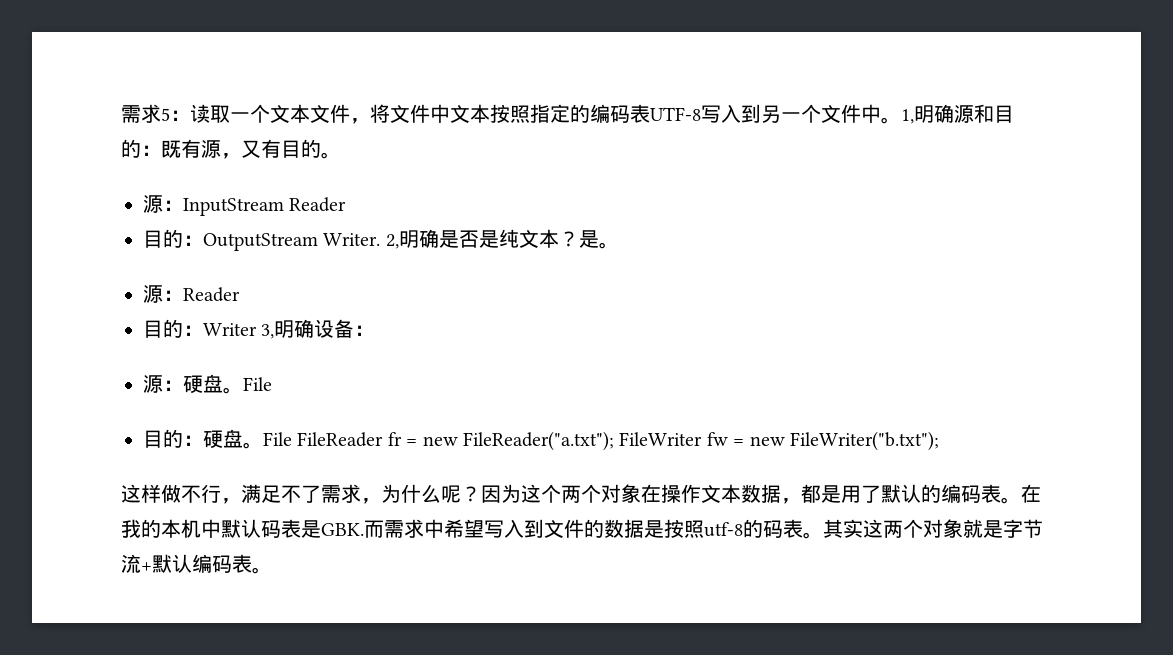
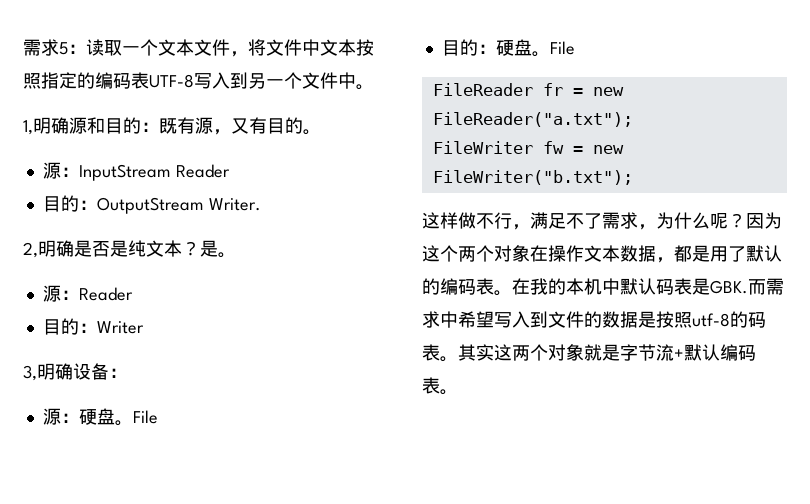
- 需求5：读取一个文本文件，将文件中文本按照指定的编码表UTF-8写入到另一个文件中。1,明确源和目的：既有源，又有目的。
+ 需求5：读取一个文本文件，将文件中文本按照指定的编码表UTF-8写入到另一个文件中。
+ 1,明确源和目的：既有源，又有目的。
- 目的：OutputStream Writer. 2,明确是否是纯文本？
+ 目的：OutputStream Writer.
+ 2,明确是否是纯文本？
- 目的：Writer 3,明确设备：
+ 目的：Writer
+ 3,明确设备：
- 目的：硬盘。File FileReader fr = new FileReader("a.txt"); FileWriter fw = new FileWriter("b.txt");
+ 目的：硬盘。File
+ FileReader fr = new FileReader("a.txt");
+ FileWriter fw = new FileWriter("b.txt");

